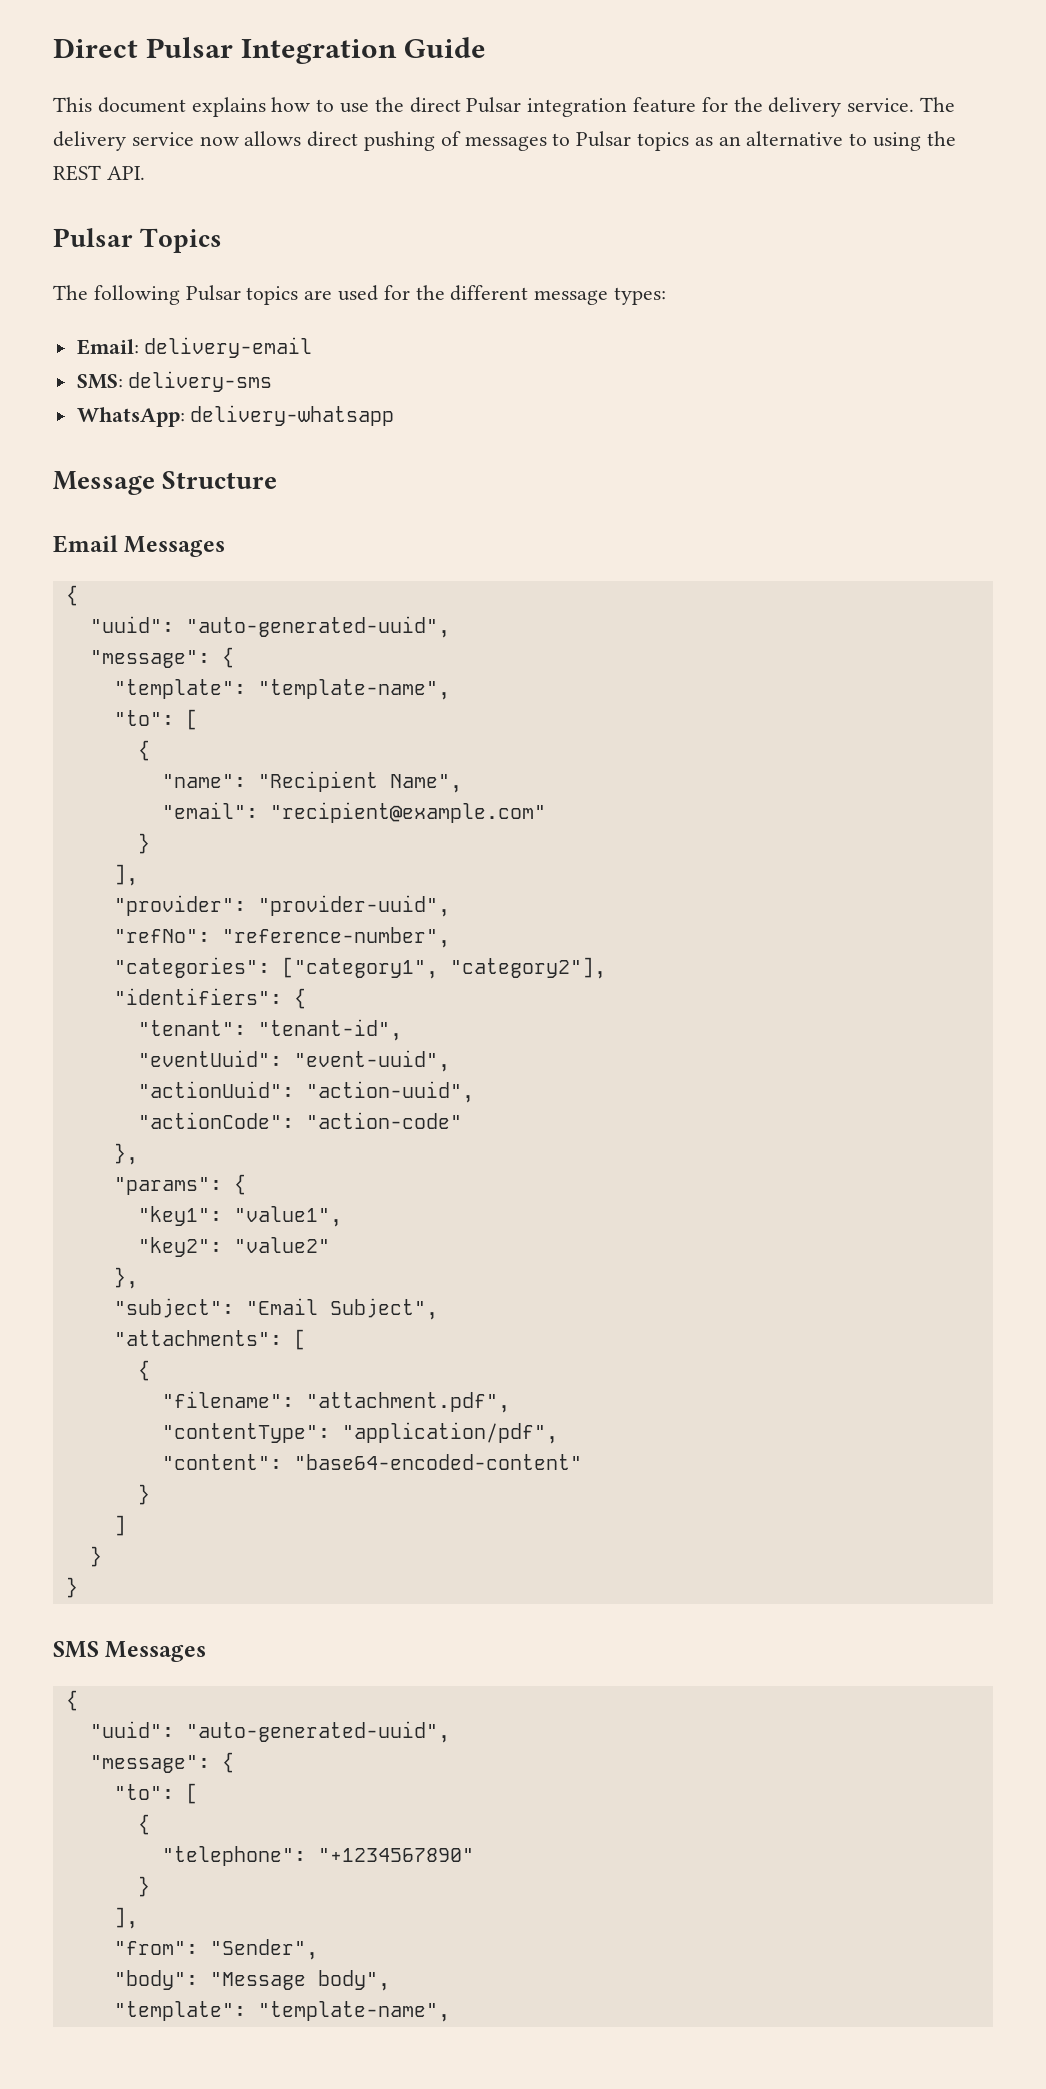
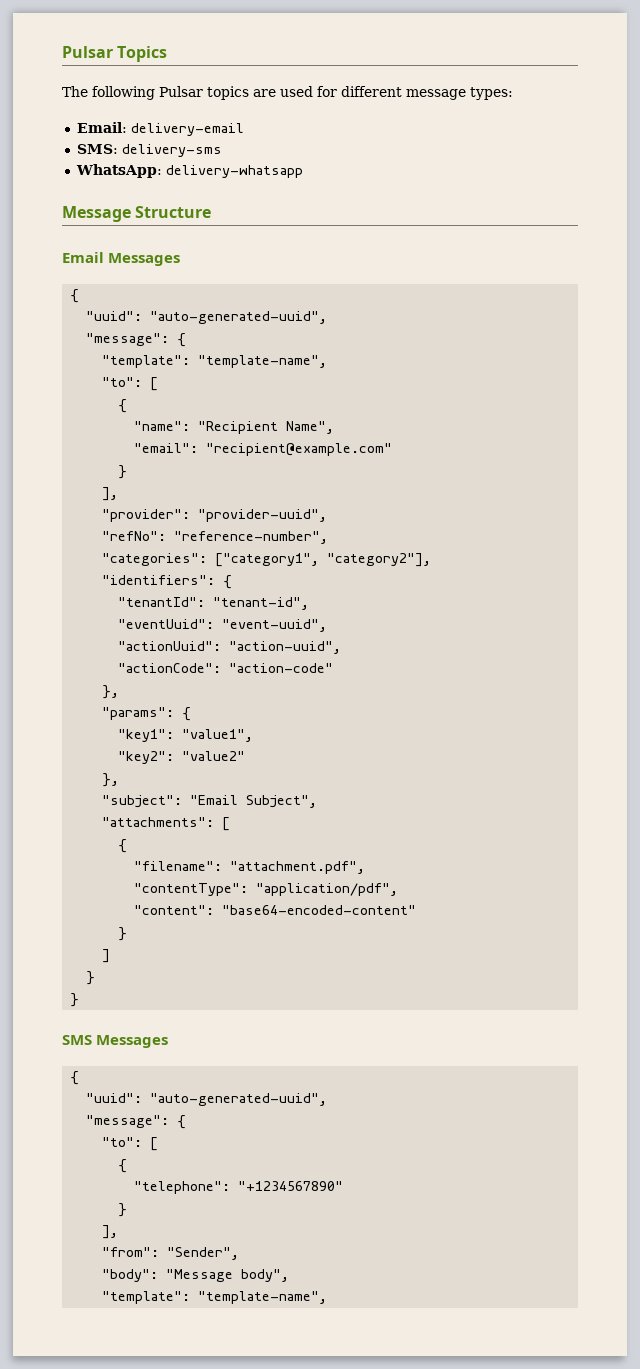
- Direct Pulsar Integration Guide
- This document explains how to use the direct Pulsar integration feature for the delivery service. The delivery service now allows direct pushing of messages to Pulsar topics as an alternative to using the REST API.
- The following Pulsar topics are used for the different message types:
+ The following Pulsar topics are used for different message types:
- "tenant": "tenant-id",
+ "tenantId": "tenant-id",

